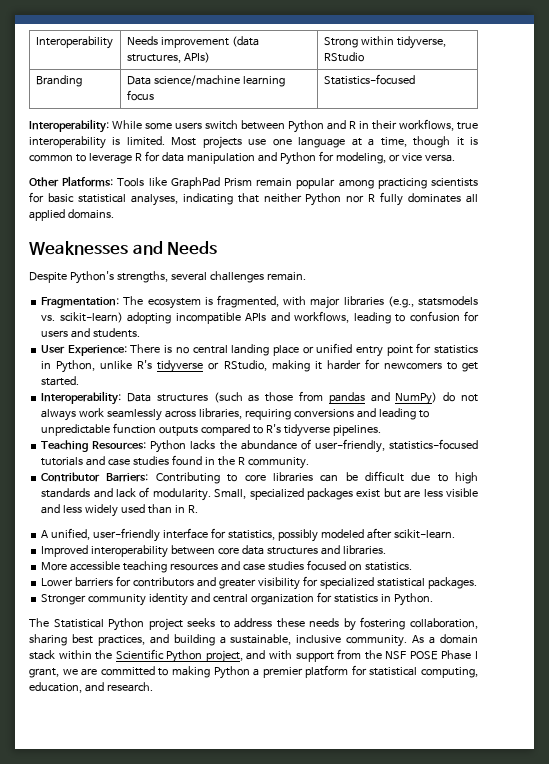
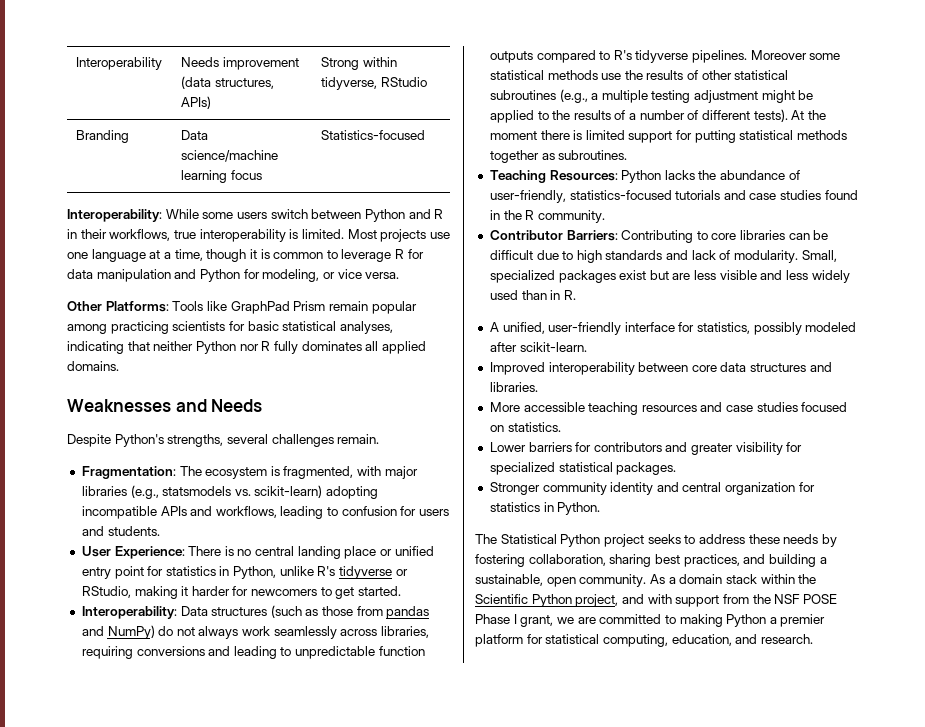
+ Moreover some statistical methods use the results of other statistical subroutines (e.g., a multiple testing adjustment might be applied to the results of a number of different tests). At the moment there is limited support for putting statistical methods together as subroutines.
- The Statistical Python project seeks to address these needs by fostering collaboration, sharing best practices, and building a sustainable, inclusive community.
+ The Statistical Python project seeks to address these needs by fostering collaboration, sharing best practices, and building a sustainable, open community.

